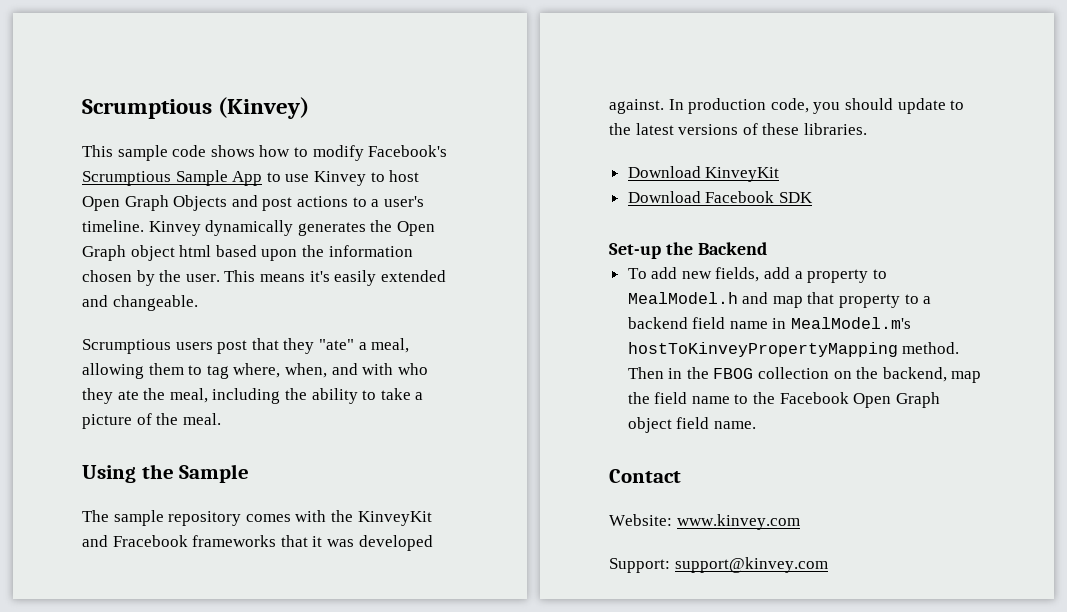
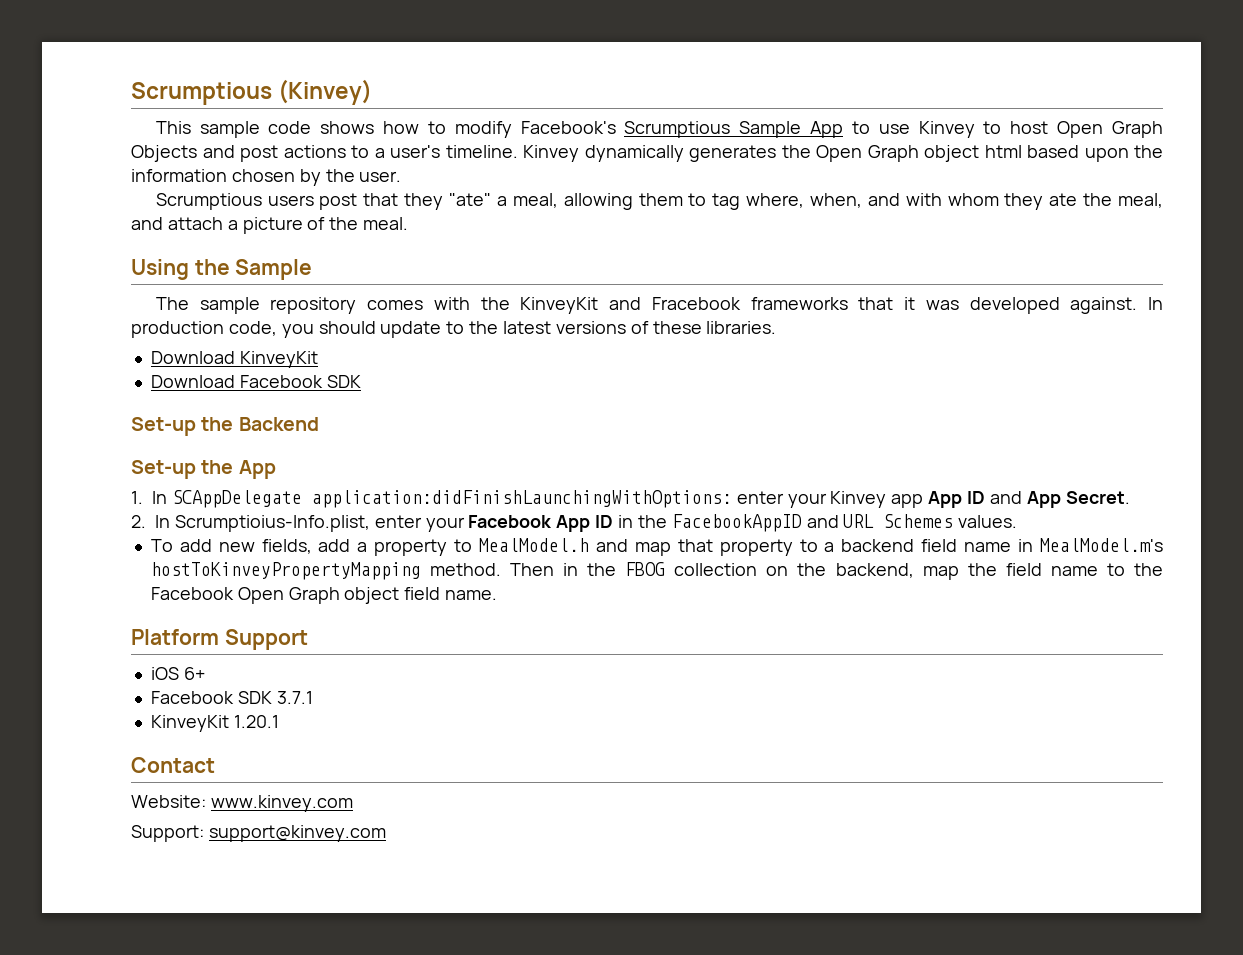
- This means it's easily extended and changeable.
- Scrumptious users post that they "ate" a meal, allowing them to tag where, when, and with who they ate the meal, including the ability to take a picture of the meal.
+ Scrumptious users post that they "ate" a meal, allowing them to tag where, when, and with whom they ate the meal, and attach a picture of the meal.
+ Set-up the App
+ 1. In SCAppDelegate application:didFinishLaunchingWithOptions: enter your Kinvey app App ID and App Secret.
+ 2. In Scrumptioius-Info.plist, enter your Facebook App ID in the FacebookAppID and URL Schemes values.
+ Platform Support
+ iOS 6+
+ Facebook SDK 3.7.1
+ KinveyKit 1.20.1

